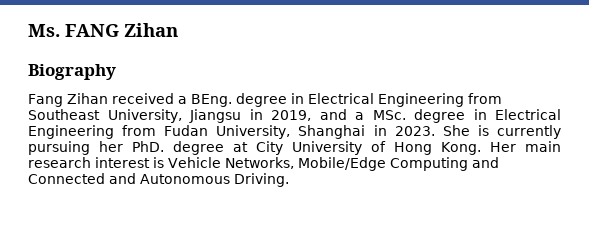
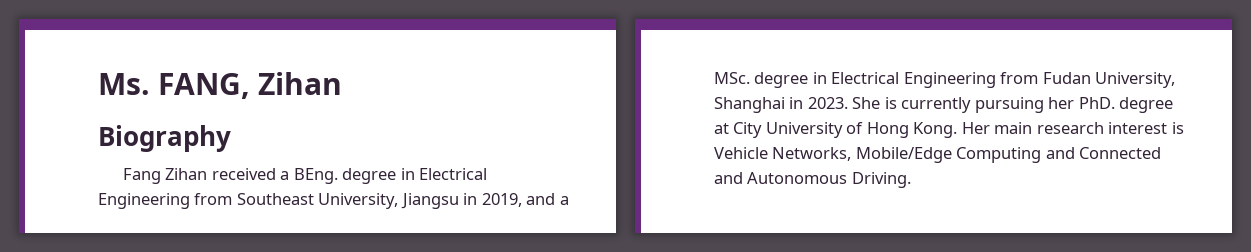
- Ms. FANG Zihan
+ Ms. FANG, Zihan

